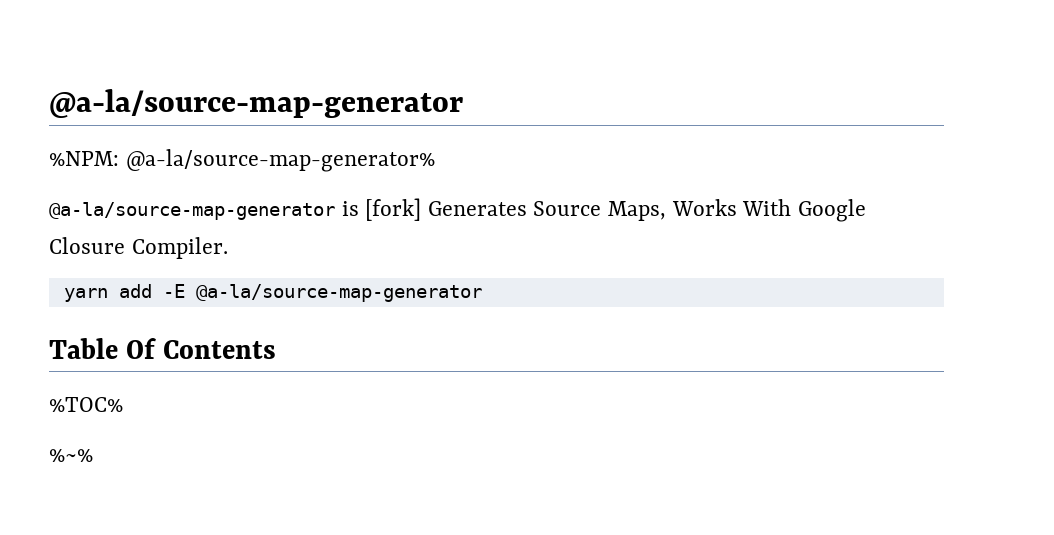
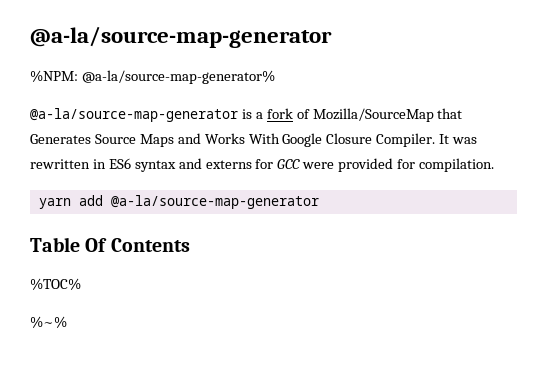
- @a-la/source-map-generator is [fork] Generates Source Maps, Works With Google Closure Compiler.
+ @a-la/source-map-generator is a fork of Mozilla/SourceMap that Generates Source Maps and Works With Google Closure Compiler. It was rewritten in ES6 syntax and externs for GCC were provided for compilation.
- yarn add -E @a-la/source-map-generator
+ yarn add @a-la/source-map-generator

